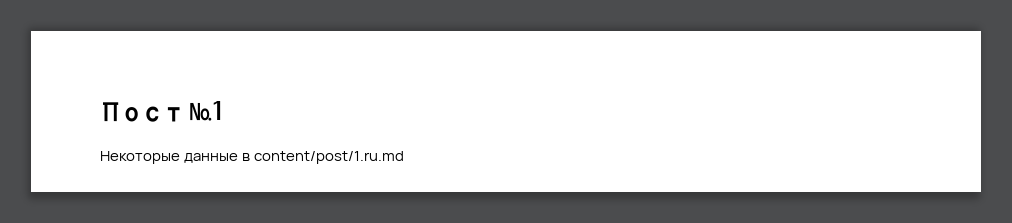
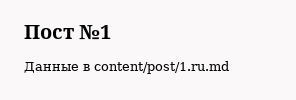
- Некоторые данные в content/post/1.ru.md
+ Данные в content/post/1.ru.md

